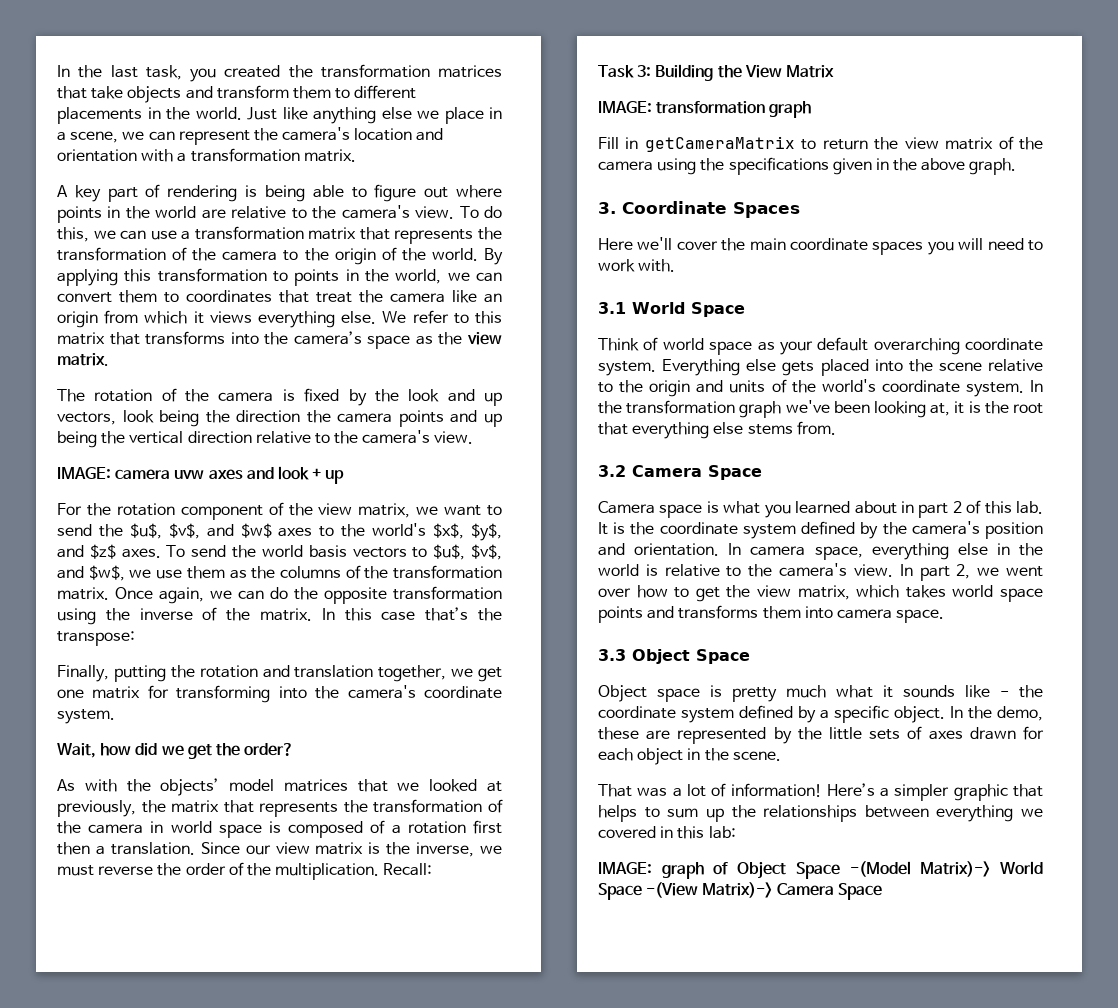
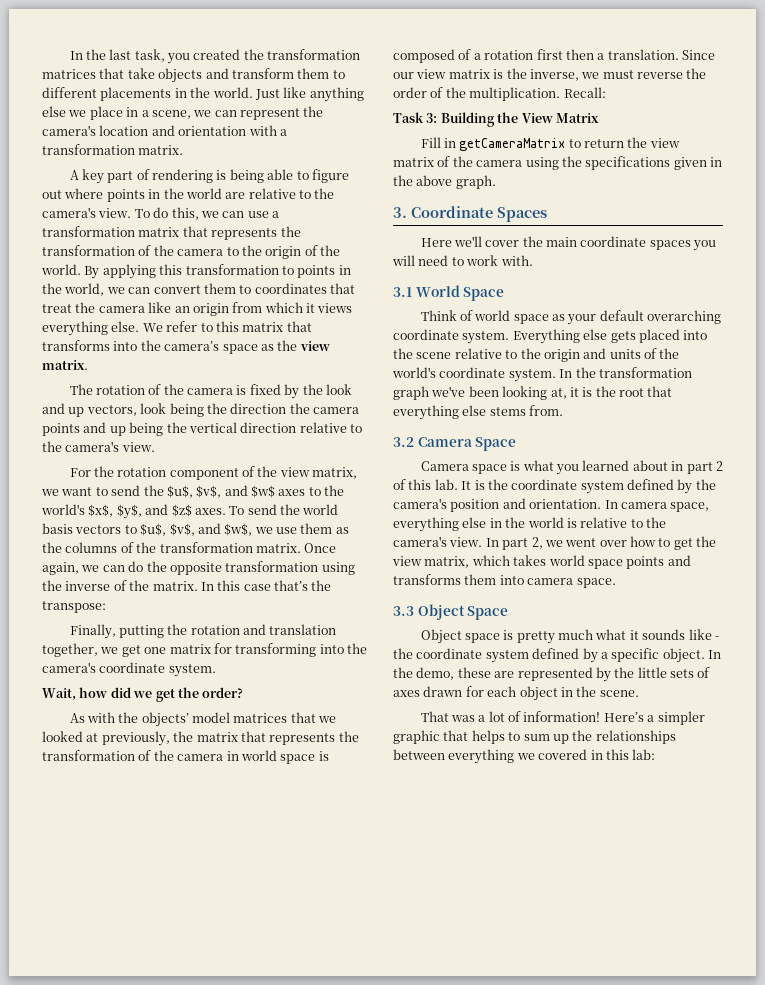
- IMAGE: camera uvw axes and look + up
- IMAGE: transformation graph
- IMAGE: graph of Object Space -(Model Matrix)-> World Space -(View Matrix)-> Camera Space

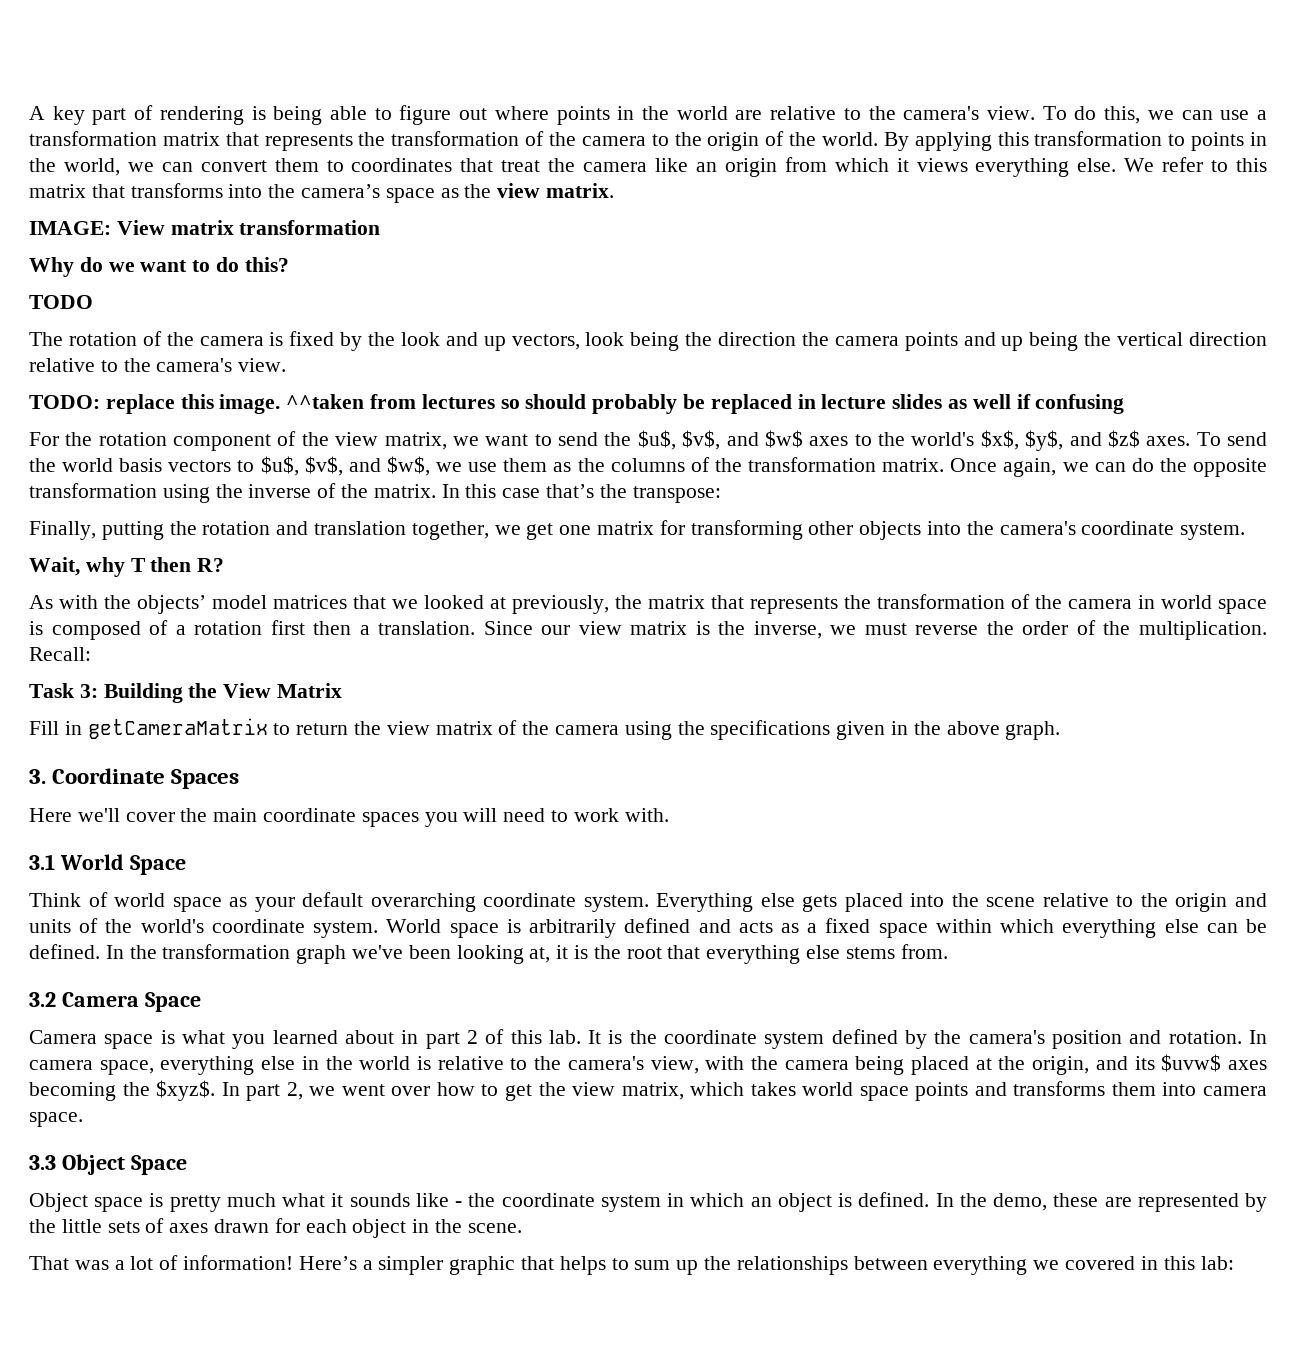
- In the last task, you created the transformation matrices that take objects and transform them to different placements in the world. Just like anything else we place in a scene, we can represent the camera's location and orientation with a transformation matrix.
+ IMAGE: View matrix transformation
+ Why do we want to do this?
+ TODO
+ TODO: replace this image. ^^taken from lectures so should probably be replaced in lecture slides as well if confusing
- Finally, putting the rotation and translation together, we get one matrix for transforming into the camera's coordinate system.
+ Finally, putting the rotation and translation together, we get one matrix for transforming other objects into the camera's coordinate system.
- Wait, how did we get the order?
+ Wait, why T then R?
+ World space is arbitrarily defined and acts as a fixed space within which everything else can be defined.
- It is the coordinate system defined by the camera's position and orientation.
+ It is the coordinate system defined by the camera's position and rotation.
- In camera space, everything else in the world is relative to the camera's view.
+ In camera space, everything else in the world is relative to the camera's view, with the camera being placed at the origin, and its $uvw$ axes becoming the $xyz$.
- Object space is pretty much what it sounds like - the coordinate system defined by a specific object.
+ Object space is pretty much what it sounds like - the coordinate system in which an object is defined.

